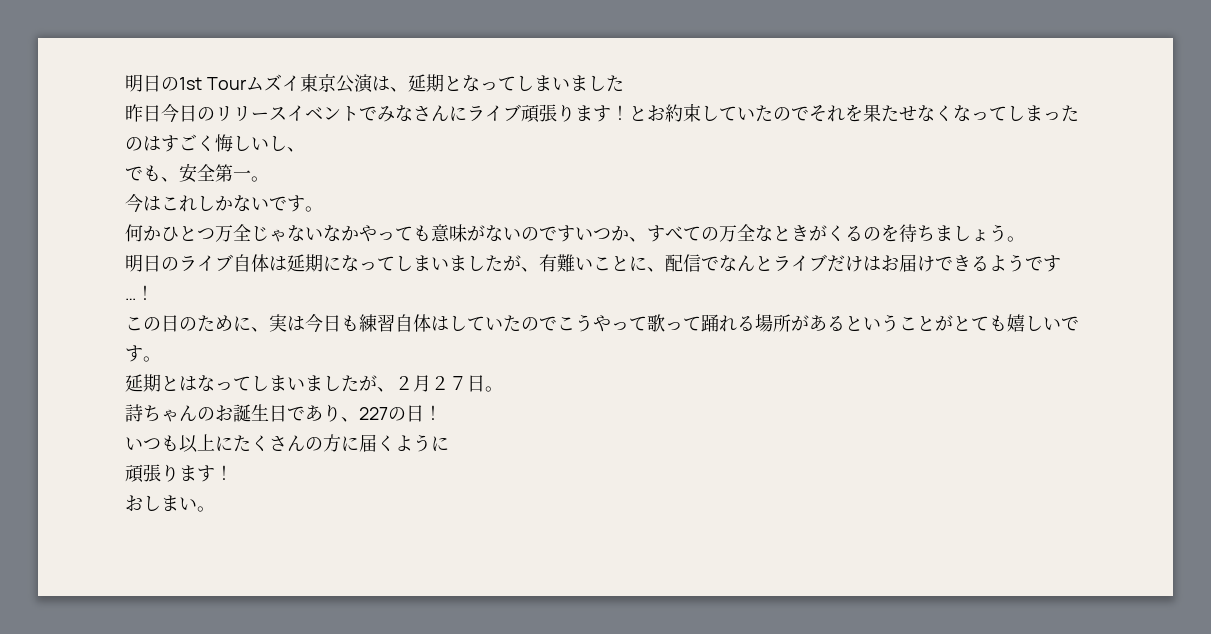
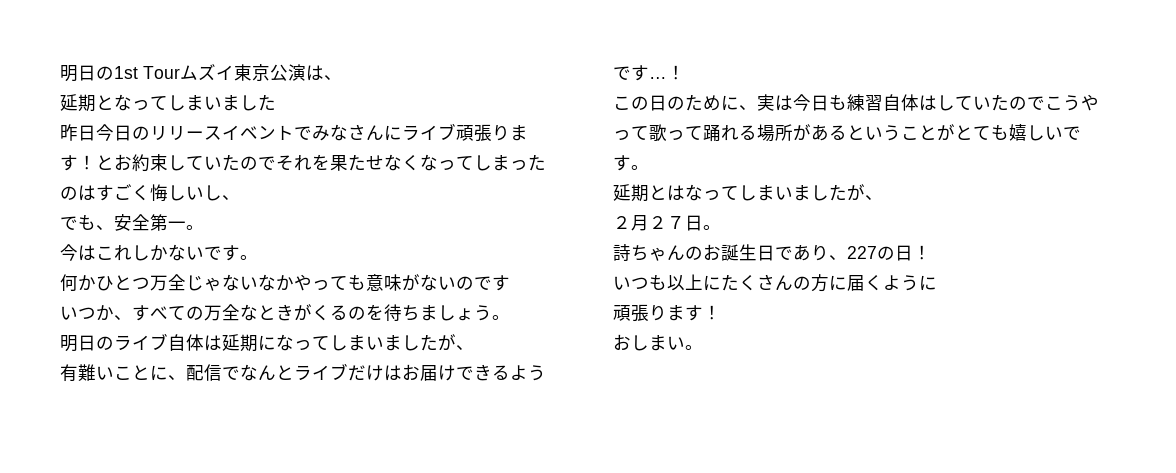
- 明日の1st Tourムズイ東京公演は、延期となってしまいました
+ 明日の1st Tourムズイ東京公演は、
+ 延期となってしまいました
- 何かひとつ万全じゃないなかやっても意味がないのですいつか、すべての万全なときがくるのを待ちましょう。
+ 何かひとつ万全じゃないなかやっても意味がないのです
+ いつか、すべての万全なときがくるのを待ちましょう。
- 明日のライブ自体は延期になってしまいましたが、有難いことに、配信でなんとライブだけはお届けできるようです…
+ 明日のライブ自体は延期になってしまいましたが、
+ 有難いことに、配信でなんとライブだけはお届けできるようです…
- 延期とはなってしまいましたが、２月２７日。
+ 延期とはなってしまいましたが、
+ ２月２７日。

